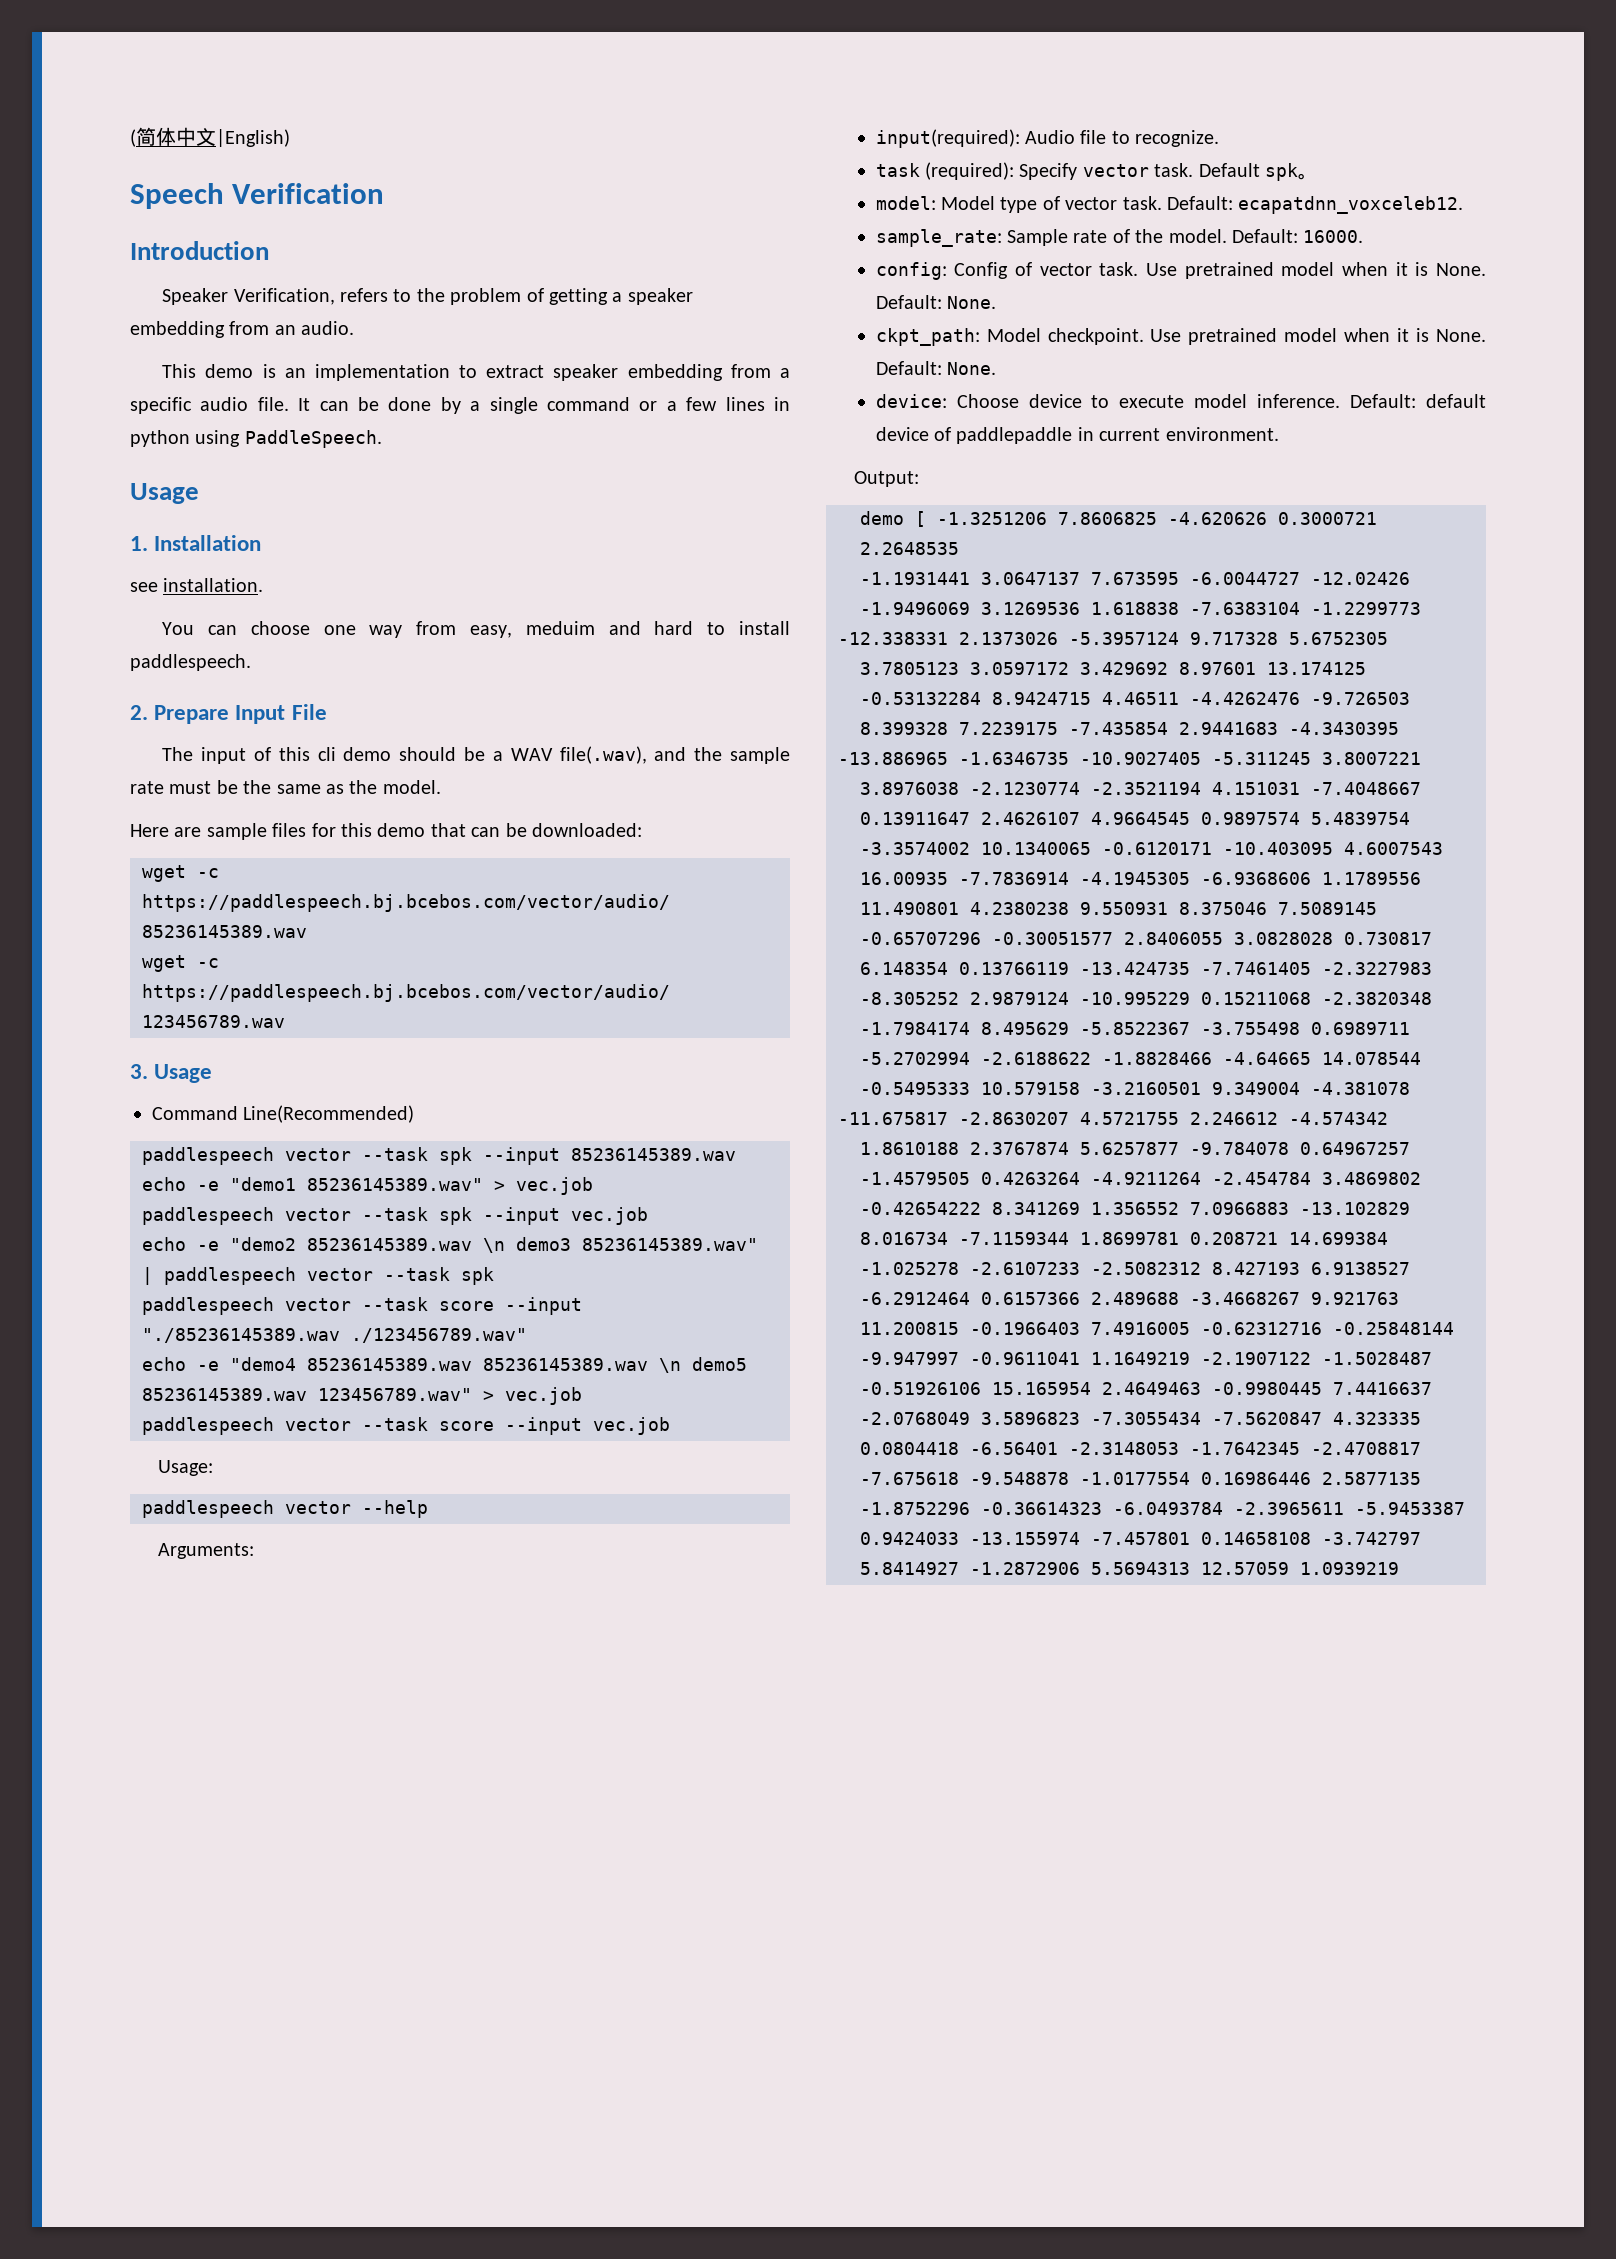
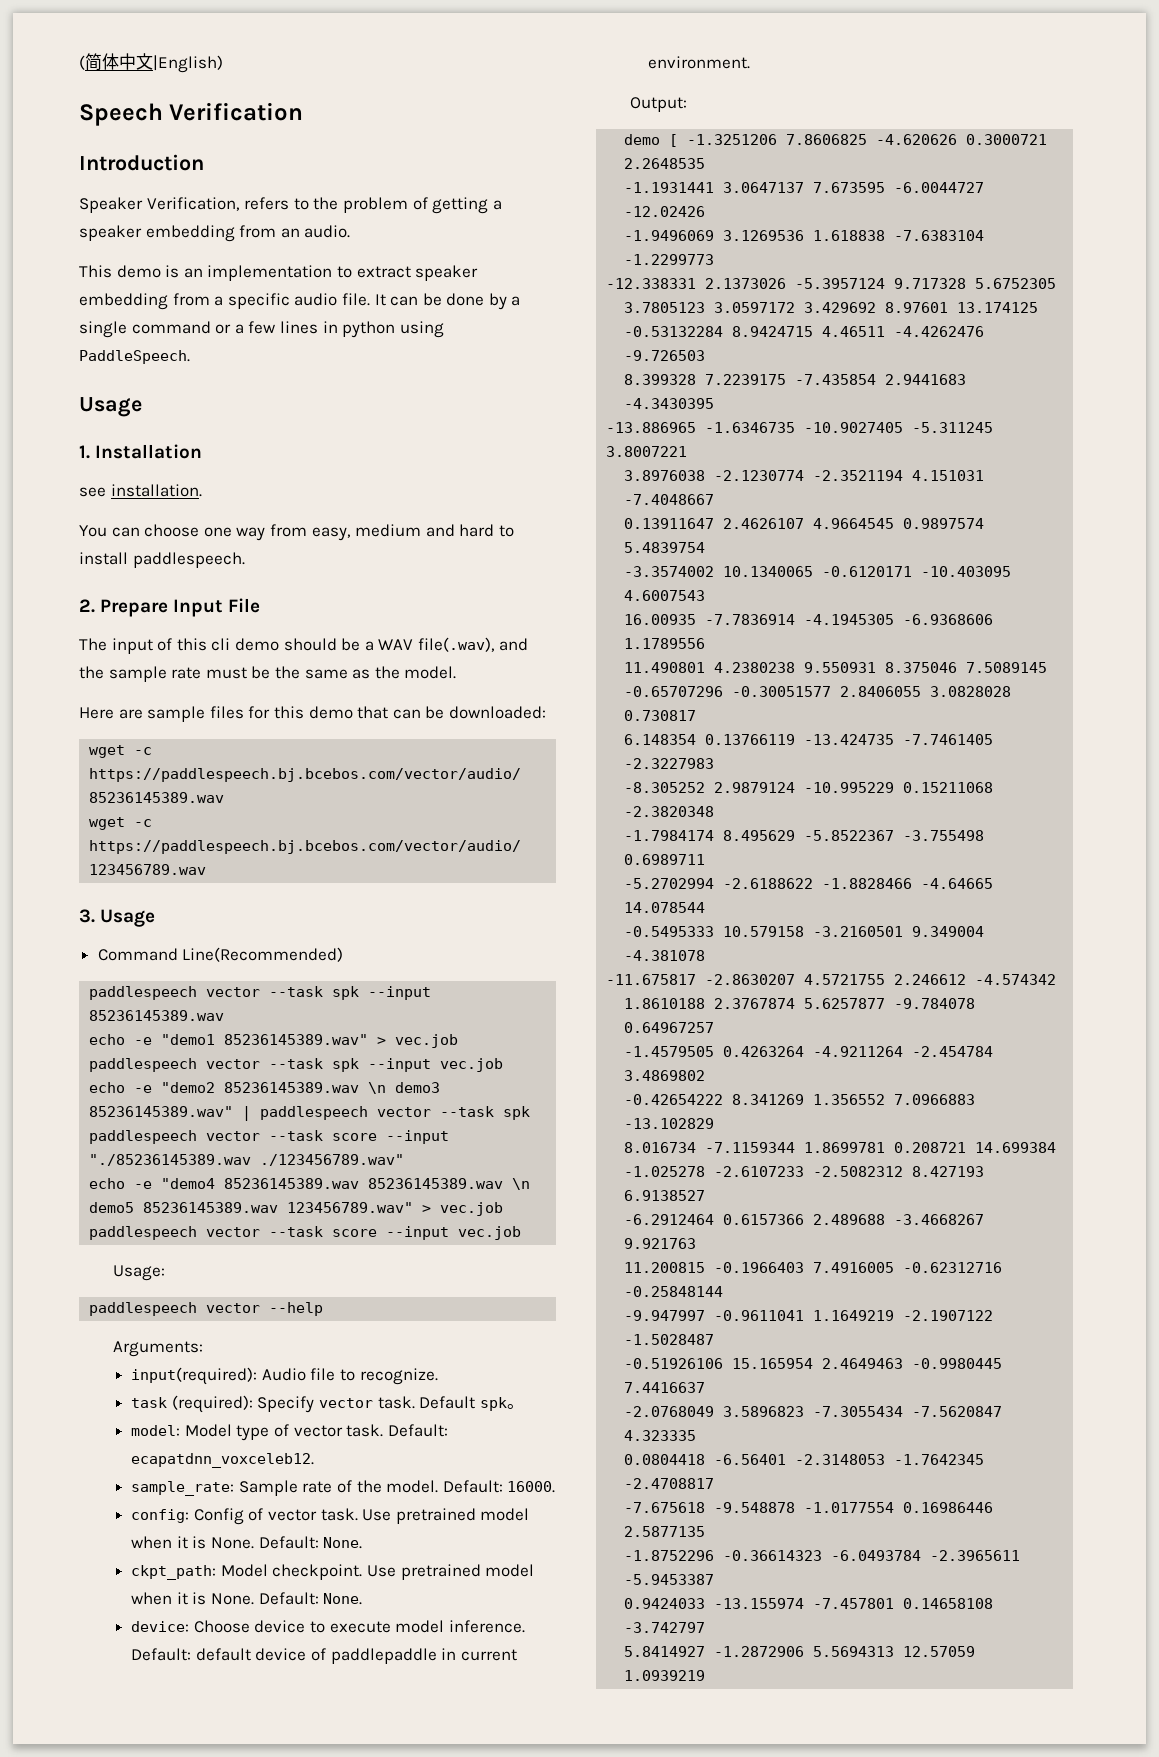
- You can choose one way from easy, meduim and hard to install paddlespeech.
+ You can choose one way from easy, medium and hard to install paddlespeech.

